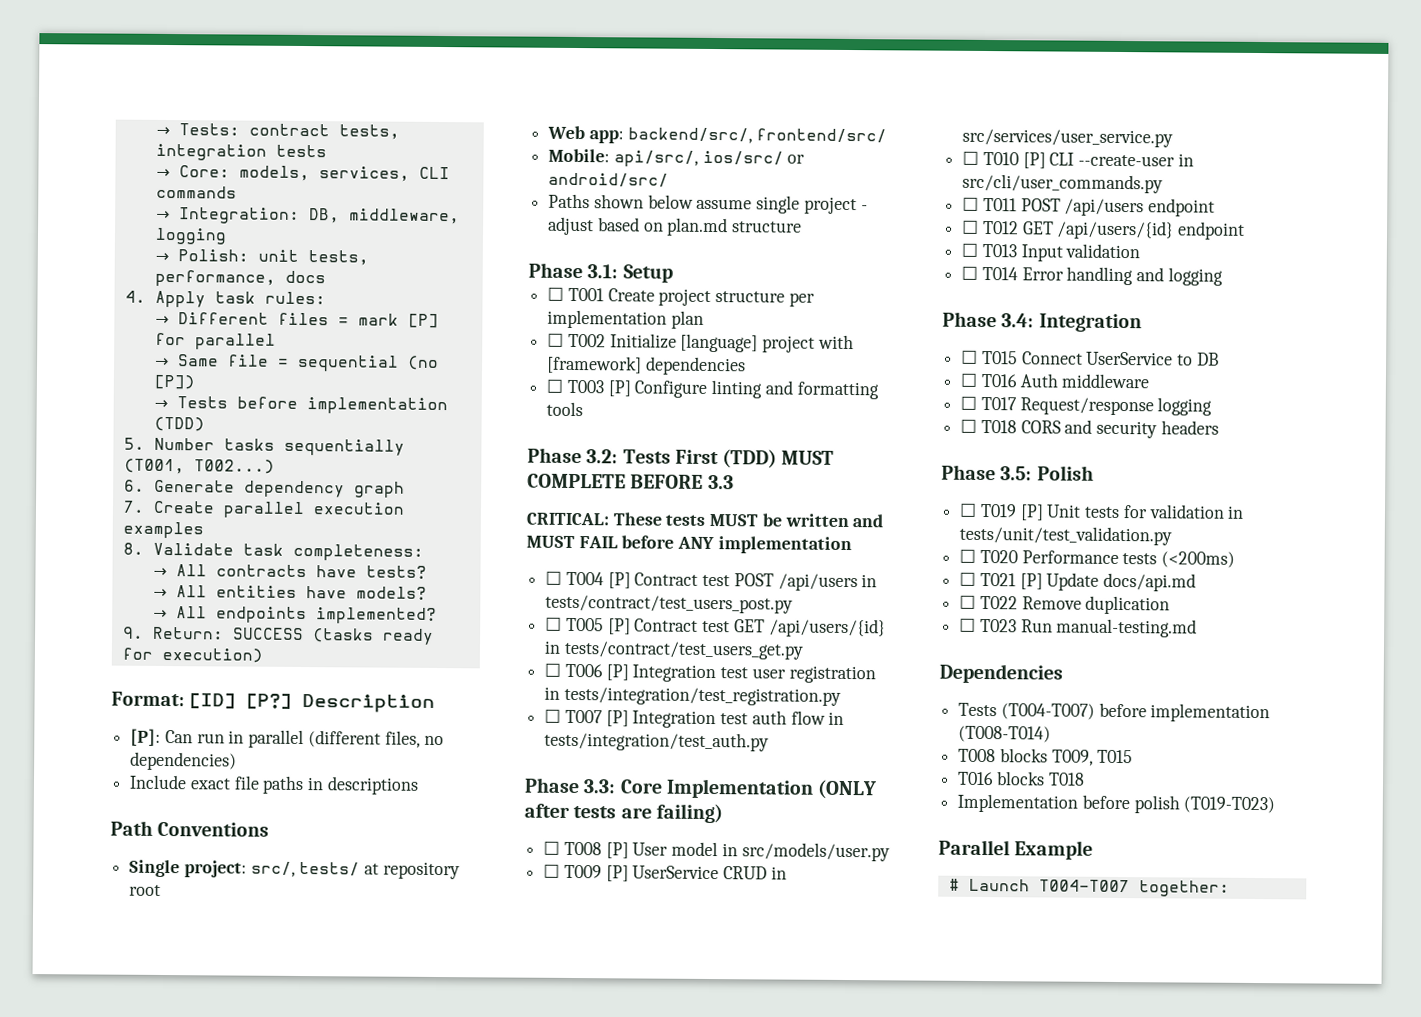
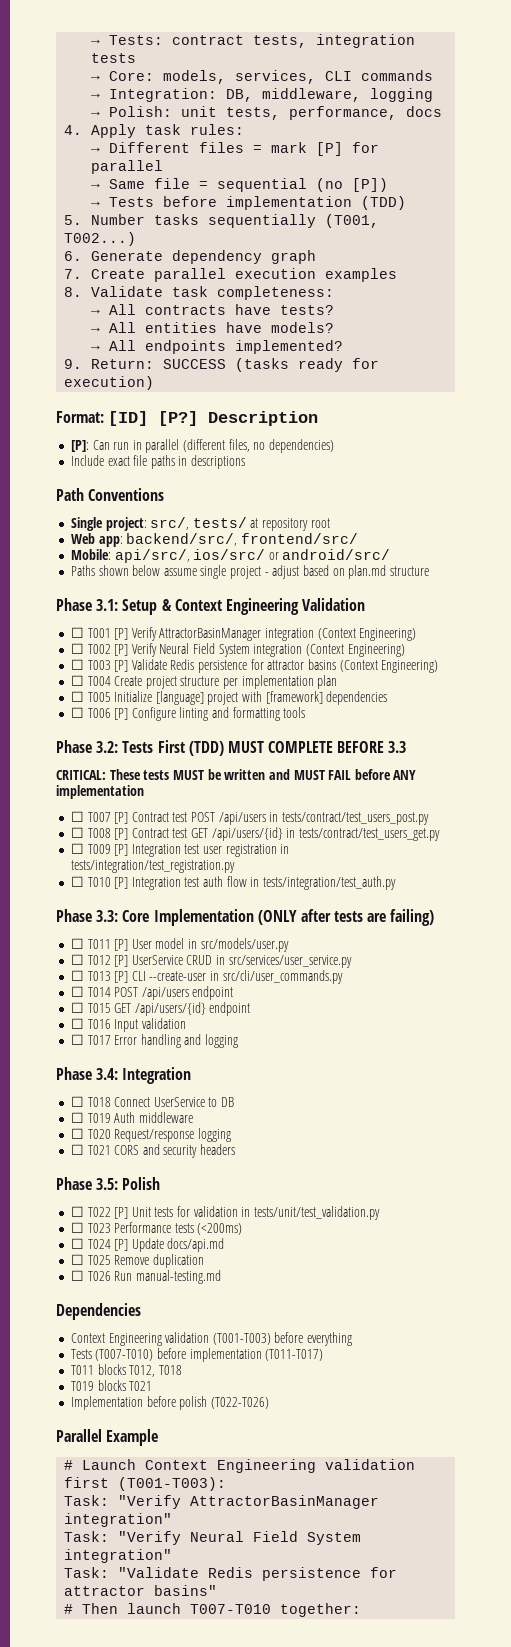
- Phase 3.1: Setup
- ☐ T001 Create project structure per implementation plan
+ Phase 3.1: Setup & Context Engineering Validation
+ ☐ T001 [P] Verify AttractorBasinManager integration (Context Engineering)
+ ☐ T002 [P] Verify Neural Field System integration (Context Engineering)
+ ☐ T003 [P] Validate Redis persistence for attractor basins (Context Engineering)
+ ☐ T004 Create project structure per implementation plan
- ☐ T002 Initialize [language] project with [framework] dependencies
+ ☐ T005 Initialize [language] project with [framework] dependencies
- ☐ T003 [P] Configure linting and formatting tools
+ ☐ T006 [P] Configure linting and formatting tools
- ☐ T004 [P] Contract test POST /api/users in tests/contract/test_users_post.py
+ ☐ T007 [P] Contract test POST /api/users in tests/contract/test_users_post.py
- ☐ T005 [P] Contract test GET /api/users/{id} in tests/contract/test_users_get.py
+ ☐ T008 [P] Contract test GET /api/users/{id} in tests/contract/test_users_get.py
- ☐ T006 [P] Integration test user registration in tests/integration/test_registration.py
+ ☐ T009 [P] Integration test user registration in tests/integration/test_registration.py
- ☐ T007 [P] Integration test auth flow in tests/integration/test_auth.py
+ ☐ T010 [P] Integration test auth flow in tests/integration/test_auth.py
- ☐ T008 [P] User model in src/models/user.py
+ ☐ T011 [P] User model in src/models/user.py
- ☐ T009 [P] UserService CRUD in src/services/user_service.py
+ ☐ T012 [P] UserService CRUD in src/services/user_service.py
- ☐ T010 [P] CLI --create-user in src/cli/user_commands.py
+ ☐ T013 [P] CLI --create-user in src/cli/user_commands.py
- ☐ T011 POST /api/users endpoint
+ ☐ T014 POST /api/users endpoint
- ☐ T012 GET /api/users/{id} endpoint
+ ☐ T015 GET /api/users/{id} endpoint
- ☐ T013 Input validation
+ ☐ T016 Input validation
- ☐ T014 Error handling and logging
+ ☐ T017 Error handling and logging
- ☐ T015 Connect UserService to DB
+ ☐ T018 Connect UserService to DB
- ☐ T016 Auth middleware
+ ☐ T019 Auth middleware
- ☐ T017 Request/response logging
+ ☐ T020 Request/response logging
- ☐ T018 CORS and security headers
+ ☐ T021 CORS and security headers
- ☐ T019 [P] Unit tests for validation in tests/unit/test_validation.py
+ ☐ T022 [P] Unit tests for validation in tests/unit/test_validation.py
- ☐ T020 Performance tests (<200ms)
+ ☐ T023 Performance tests (<200ms)
- ☐ T021 [P] Update docs/api.md
+ ☐ T024 [P] Update docs/api.md
- ☐ T022 Remove duplication
+ ☐ T025 Remove duplication
- ☐ T023 Run manual-testing.md
+ ☐ T026 Run manual-testing.md
- Tests (T004-T007) before implementation (T008-T014)
- T008 blocks T009, T015
- T016 blocks T018
+ Context Engineering validation (T001-T003) before everything
+ Tests (T007-T010) before implementation (T011-T017)
+ T011 blocks T012, T018
+ T019 blocks T021
- Implementation before polish (T019-T023)
+ Implementation before polish (T022-T026)
- # Launch T004-T007 together:
+ # Launch Context Engineering validation first (T001-T003):
+ Task: "Verify AttractorBasinManager integration"
+ Task: "Verify Neural Field System integration"
+ Task: "Validate Redis persistence for attractor basins"
+ # Then launch T007-T010 together:

